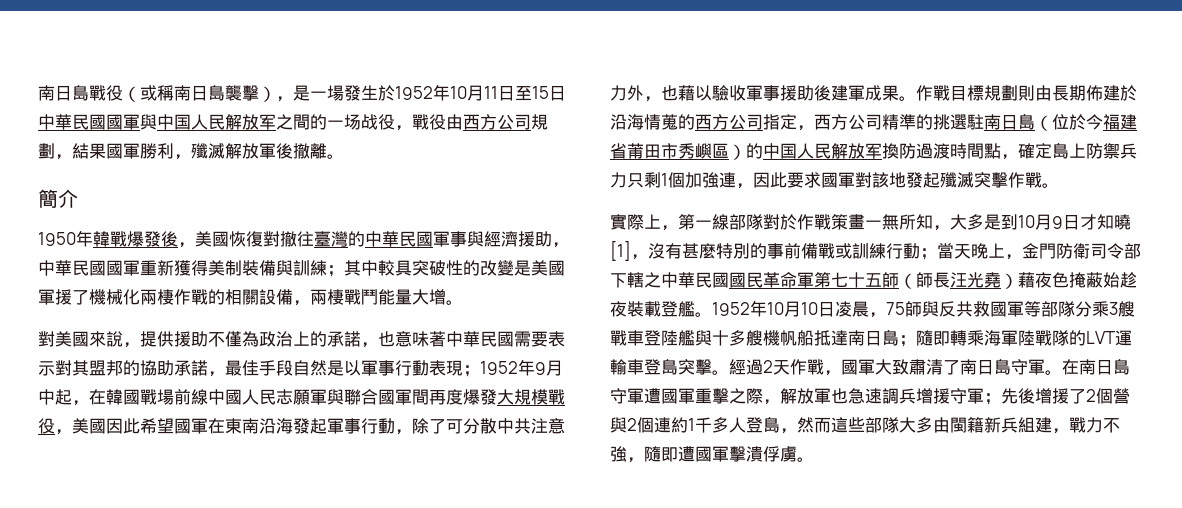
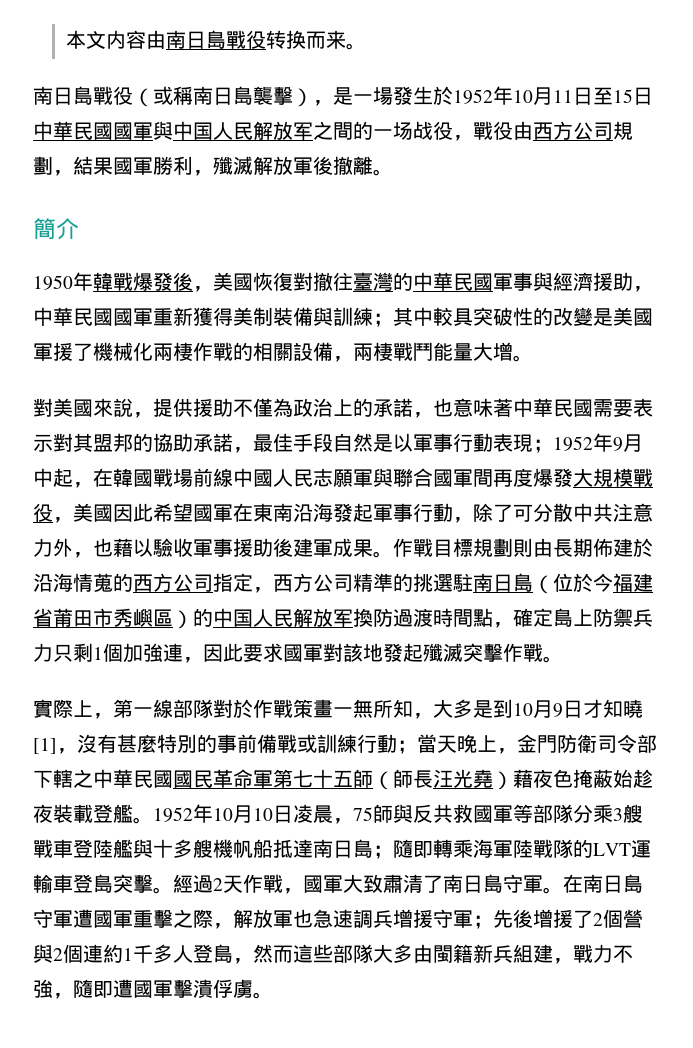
+ 本文内容由南日島戰役转换而来。

